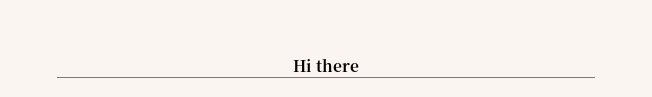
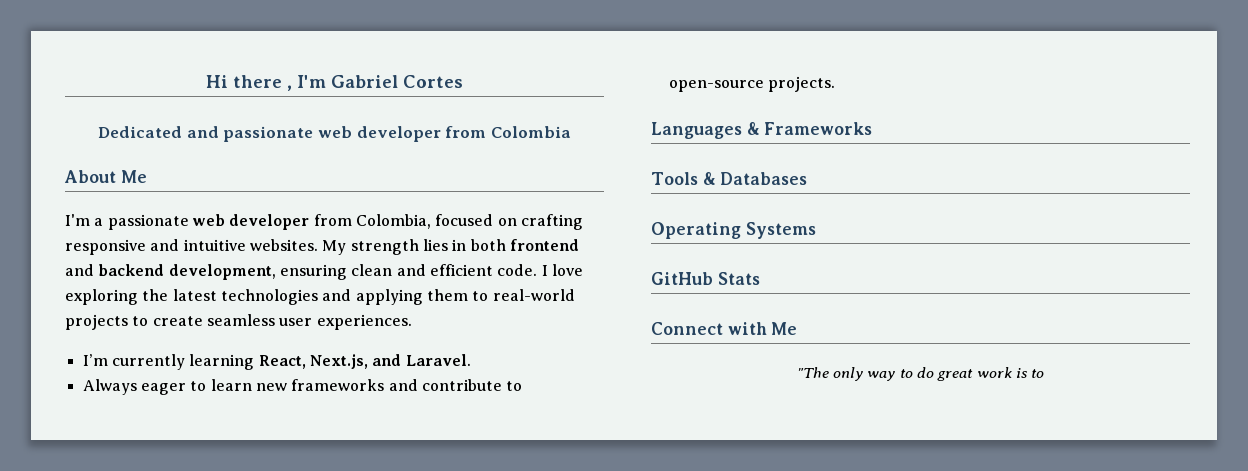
- Hi there
+ Hi there , I'm Gabriel Cortes
+ Dedicated and passionate web developer from Colombia
+ About Me
+ I'm a passionate web developer from Colombia, focused on crafting responsive and intuitive websites. My strength lies in both frontend and backend development, ensuring clean and efficient code. I love exploring the latest technologies and applying them to real-world projects to create seamless user experiences.
+ I’m currently learning React, Next.js, and Laravel.
+ Always eager to learn new frameworks and contribute to open-source projects.
+ Languages & Frameworks
+ Tools & Databases
+ Operating Systems
+ GitHub Stats
+ Connect with Me
+ "The only way to do great work is to

